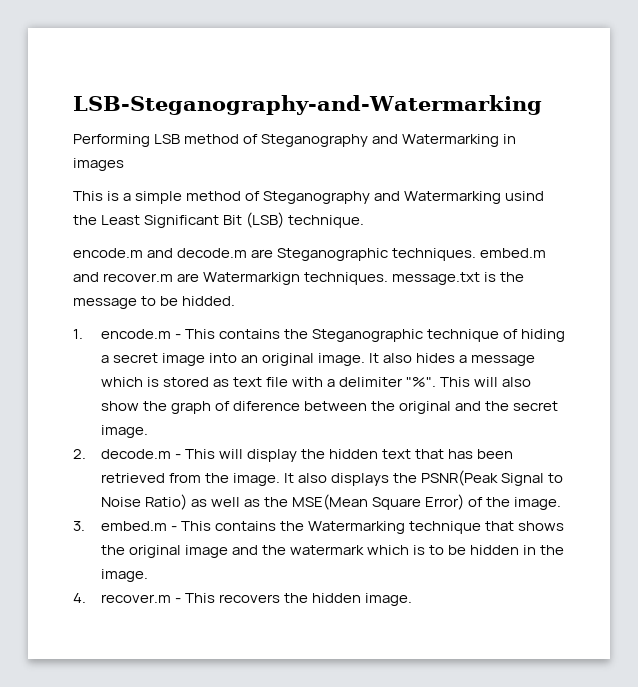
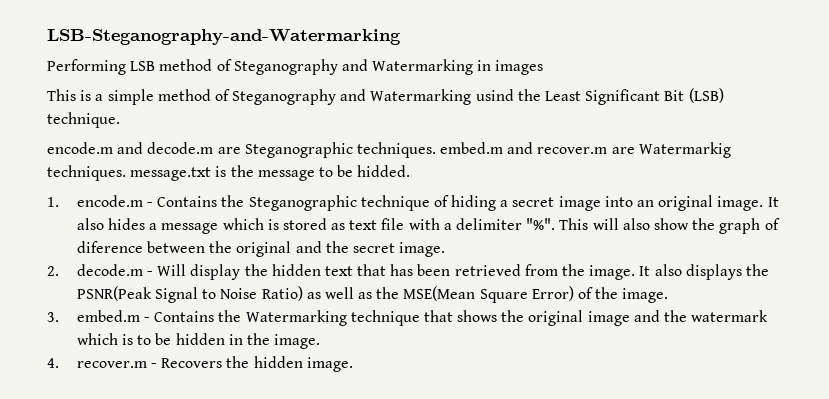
- encode.m and decode.m are Steganographic techniques. embed.m and recover.m are Watermarkign techniques. message.txt is the message to be hidded.
+ encode.m and decode.m are Steganographic techniques. embed.m and recover.m are Watermarkig techniques. message.txt is the message to be hidded.
- 1. encode.m - This contains the Steganographic technique of hiding a secret image into an original image.
+ 1. encode.m - Contains the Steganographic technique of hiding a secret image into an original image.
- 2. decode.m - This will display the hidden text that has been retrieved from the image.
+ 2. decode.m - Will display the hidden text that has been retrieved from the image.
- 3. embed.m - This contains the Watermarking technique that shows the original image and the watermark which is to be hidden in the image.
+ 3. embed.m - Contains the Watermarking technique that shows the original image and the watermark which is to be hidden in the image.
- 4. recover.m - This recovers the hidden image.
+ 4. recover.m - Recovers the hidden image.

